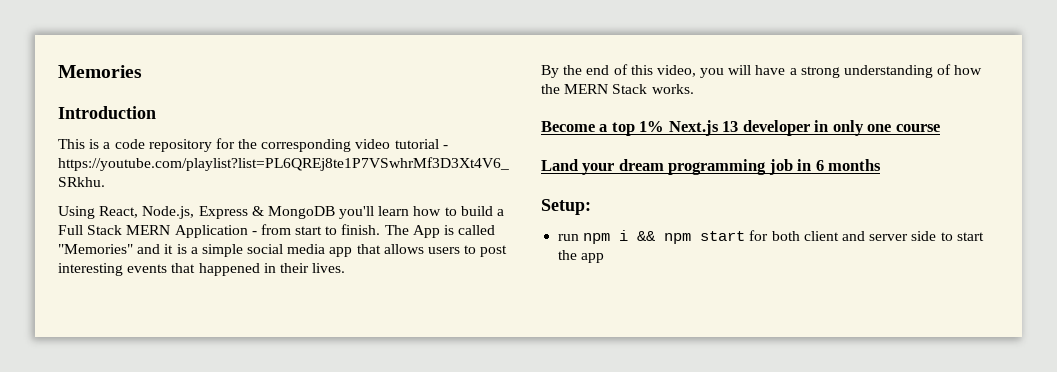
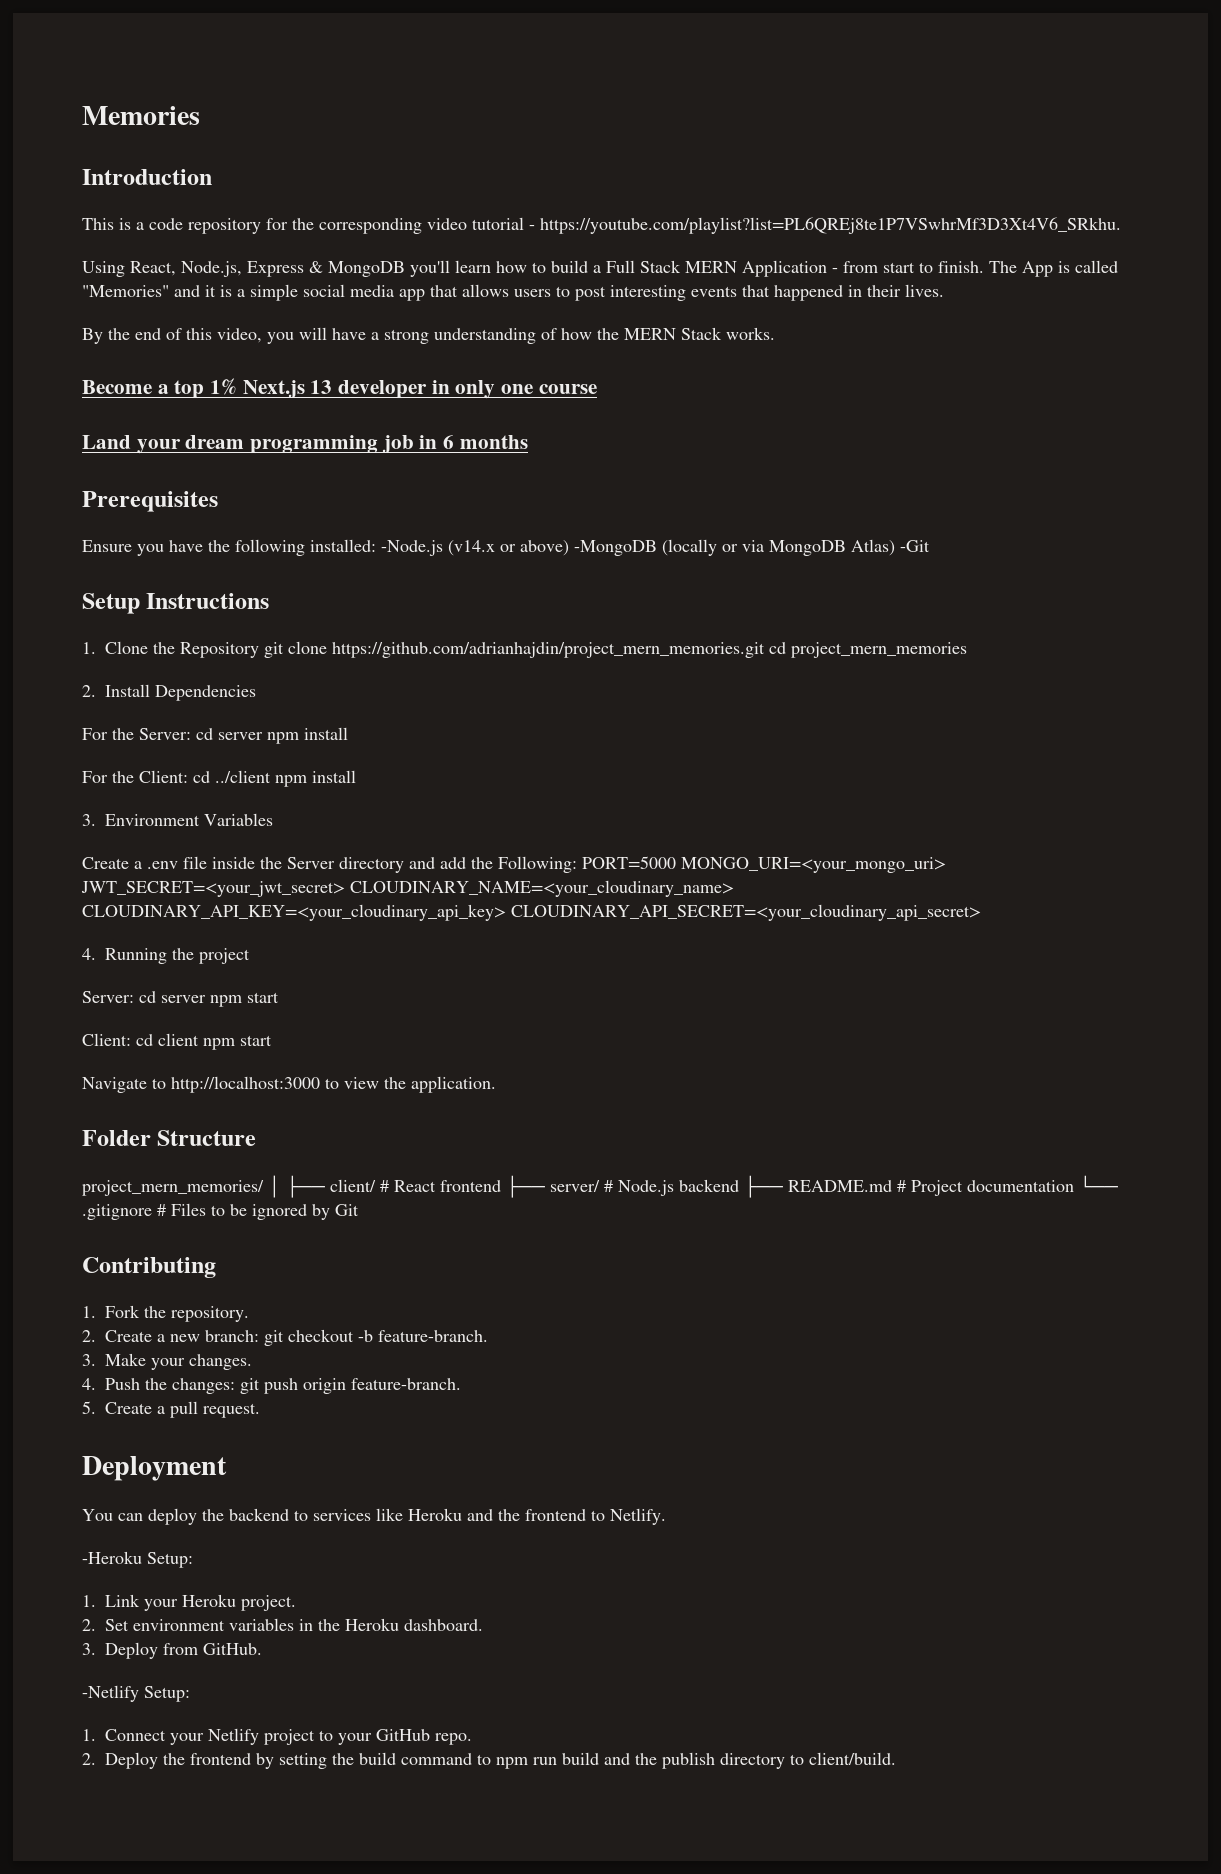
- Setup:
- run npm i && npm start for both client and server side to start the app
+ Prerequisites
+ Ensure you have the following installed: -Node.js (v14.x or above) -MongoDB (locally or via MongoDB Atlas) -Git
+ Setup Instructions
+ 1. Clone the Repository git clone https://github.com/adrianhajdin/project_mern_memories.git cd project_mern_memories
+ 2. Install Dependencies
+ For the Server: cd server npm install
+ For the Client: cd ../client npm install
+ 3. Environment Variables
+ Create a .env file inside the Server directory and add the Following: PORT=5000 MONGO_URI=<your_mongo_uri> JWT_SECRET=<your_jwt_secret> CLOUDINARY_NAME=<your_cloudinary_name> CLOUDINARY_API_KEY=<your_cloudinary_api_key> CLOUDINARY_API_SECRET=<your_cloudinary_api_secret>
+ 4. Running the project
+ Server: cd server npm start
+ Client: cd client npm start
+ Navigate to http://localhost:3000 to view the application.
+ Folder Structure
+ project_mern_memories/ │ ├── client/ # React frontend ├── server/ # Node.js backend ├── README.md # Project documentation └── .gitignore # Files to be ignored by Git
+ Contributing
+ 1. Fork the repository.
+ 2. Create a new branch: git checkout -b feature-branch.
+ 3. Make your changes.
+ 4. Push the changes: git push origin feature-branch.
+ 5. Create a pull request.
+ Deployment
+ You can deploy the backend to services like Heroku and the frontend to Netlify.
+ -Heroku Setup:
+ 1. Link your Heroku project.
+ 2. Set environment variables in the Heroku dashboard.
+ 3. Deploy from GitHub.
+ -Netlify Setup:
+ 1. Connect your Netlify project to your GitHub repo.
+ 2. Deploy the frontend by setting the build command to npm run build and the publish directory to client/build.

